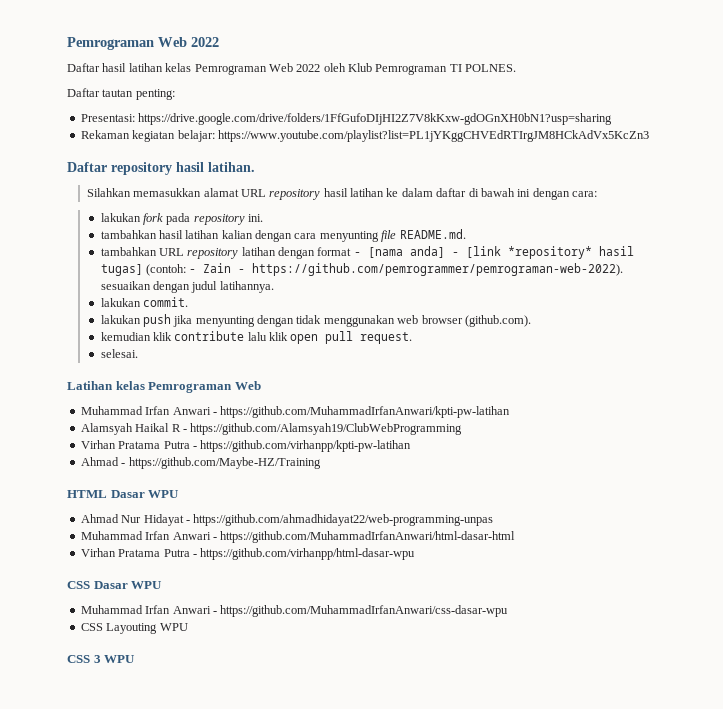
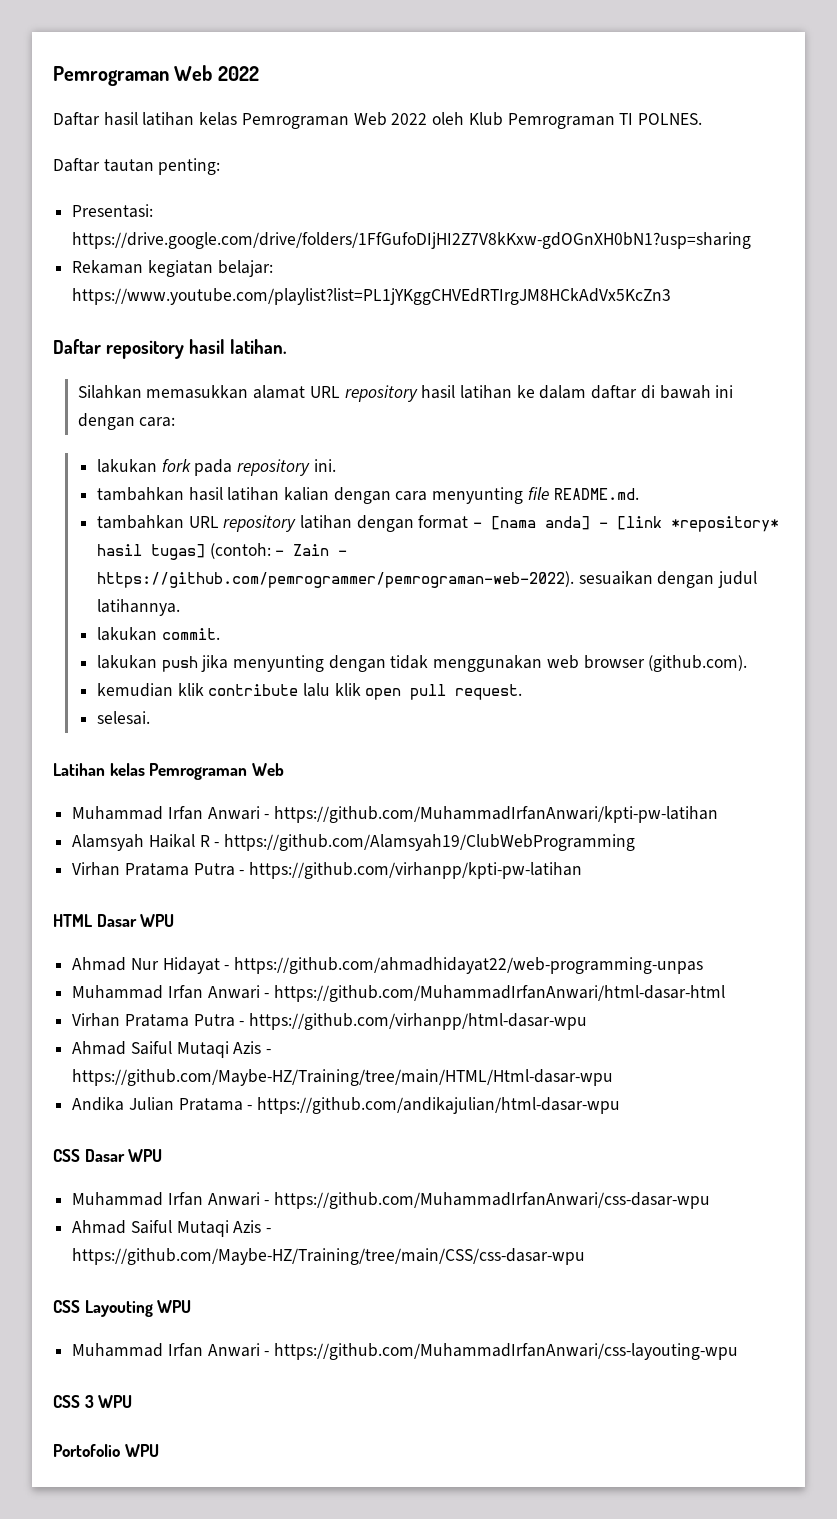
- Ahmad - https://github.com/Maybe-HZ/Training
+ Ahmad Saiful Mutaqi Azis - https://github.com/Maybe-HZ/Training/tree/main/HTML/Html-dasar-wpu
+ Andika Julian Pratama - https://github.com/andikajulian/html-dasar-wpu
+ Ahmad Saiful Mutaqi Azis - https://github.com/Maybe-HZ/Training/tree/main/CSS/css-dasar-wpu
  CSS Layouting WPU
+ Muhammad Irfan Anwari - https://github.com/MuhammadIrfanAnwari/css-layouting-wpu
+ Portofolio WPU

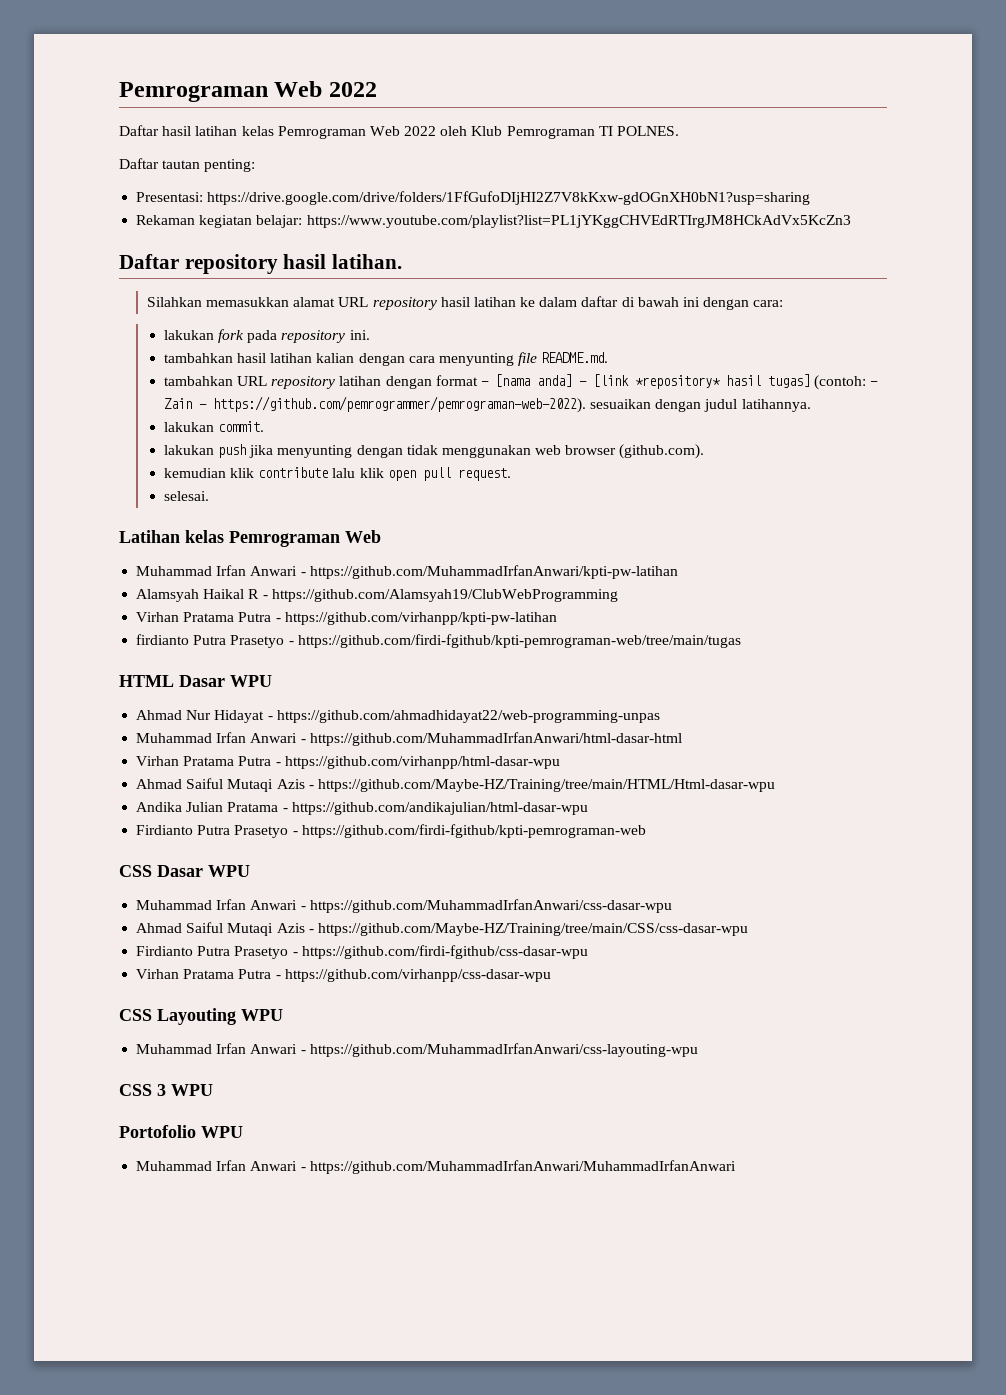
+ firdianto Putra Prasetyo - https://github.com/firdi-fgithub/kpti-pemrograman-web/tree/main/tugas
+ Firdianto Putra Prasetyo - https://github.com/firdi-fgithub/kpti-pemrograman-web
+ Firdianto Putra Prasetyo - https://github.com/firdi-fgithub/css-dasar-wpu
+ Virhan Pratama Putra - https://github.com/virhanpp/css-dasar-wpu
+ Muhammad Irfan Anwari - https://github.com/MuhammadIrfanAnwari/MuhammadIrfanAnwari

